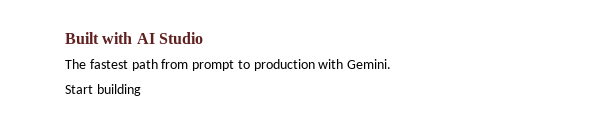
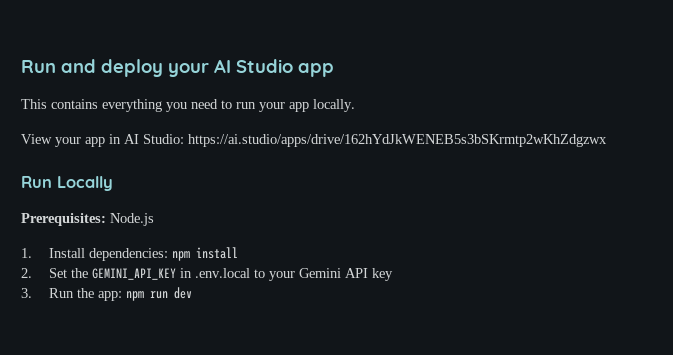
- Built with AI Studio
- The fastest path from prompt to production with Gemini.
- Start building
+ Run and deploy your AI Studio app
+ This contains everything you need to run your app locally.
+ View your app in AI Studio: https://ai.studio/apps/drive/162hYdJkWENEB5s3bSKrmtp2wKhZdgzwx
+ Run Locally
+ Prerequisites: Node.js
+ 1. Install dependencies: npm install
+ 2. Set the GEMINI_API_KEY in .env.local to your Gemini API key
+ 3. Run the app: npm run dev

